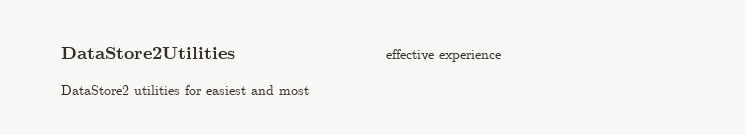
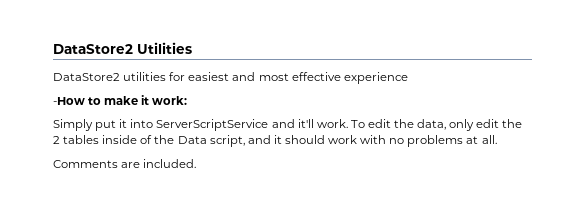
- DataStore2Utilities
+ DataStore2 Utilities
+ -How to make it work:
+ Simply put it into ServerScriptService and it'll work. To edit the data, only edit the 2 tables inside of the Data script, and it should work with no problems at all.
+ Comments are included.

